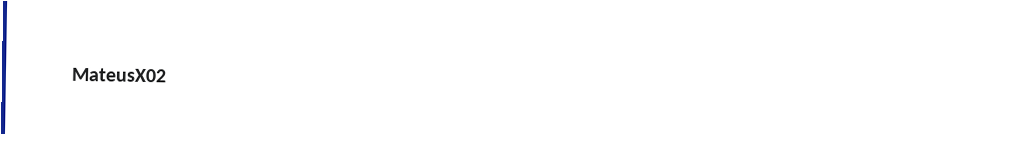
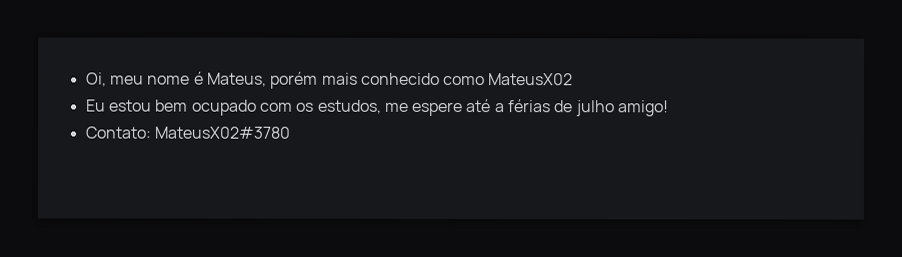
- MateusX02
+ Oi, meu nome é Mateus, porém mais conhecido como MateusX02
+ Eu estou bem ocupado com os estudos, me espere até a férias de julho amigo!
+ Contato: MateusX02#3780

